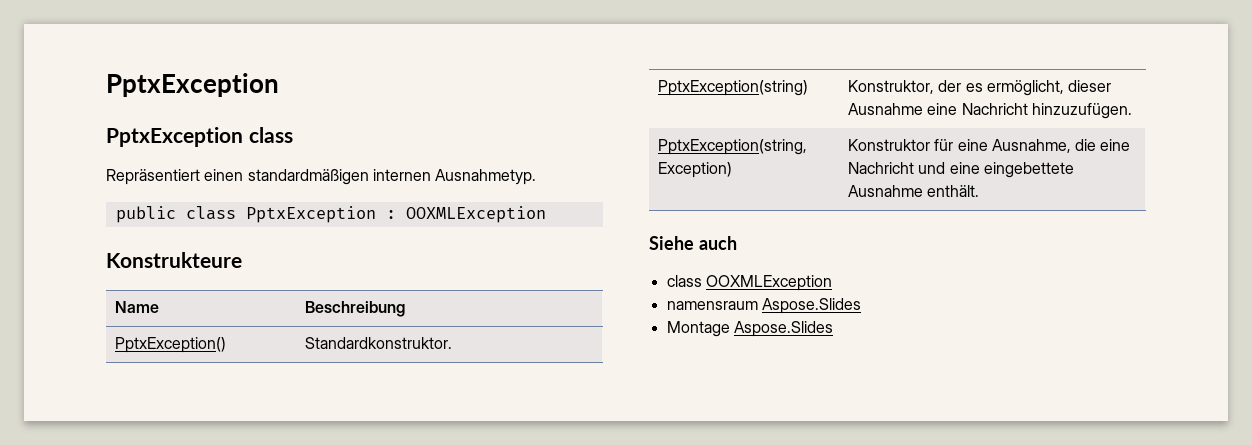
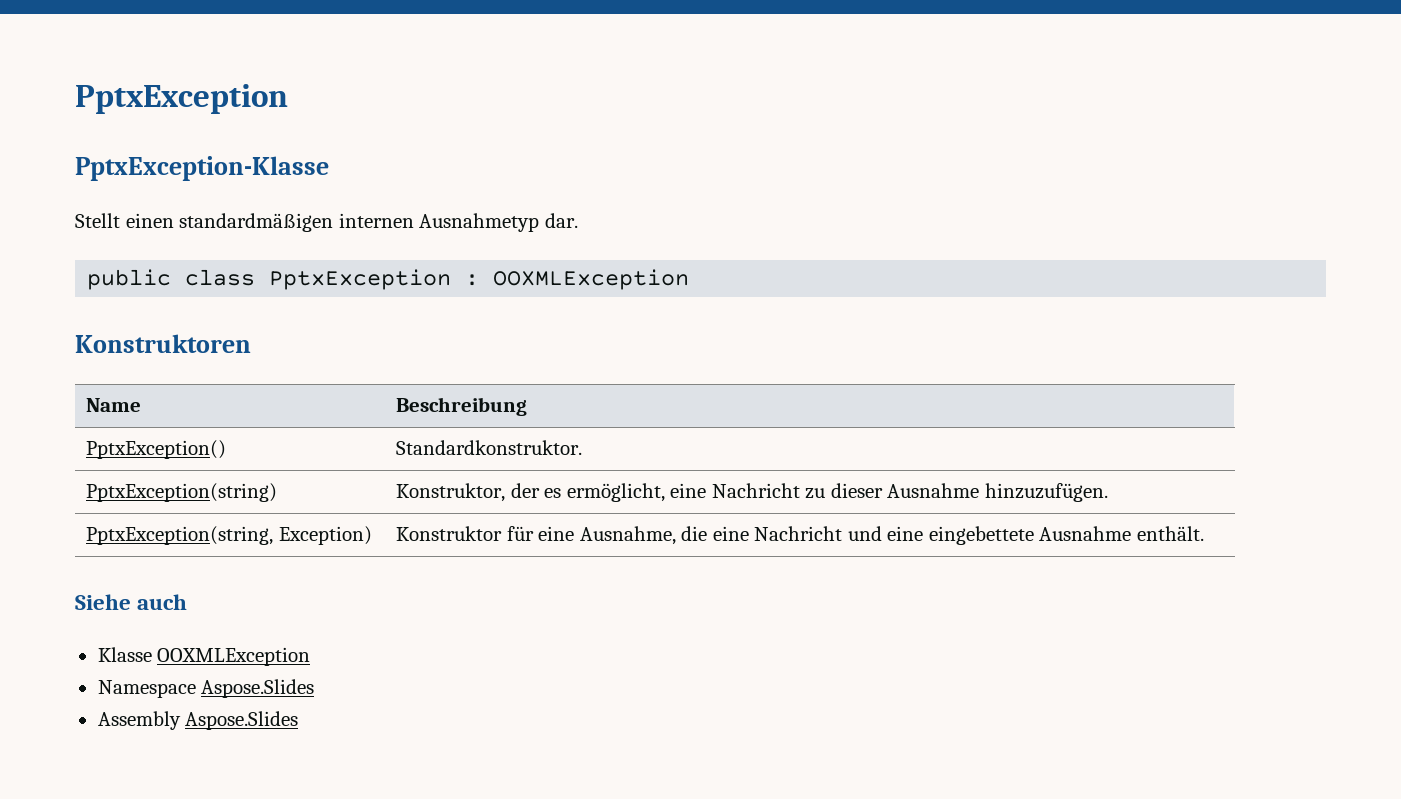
- PptxException class
- Repräsentiert einen standardmäßigen internen Ausnahmetyp.
+ PptxException-Klasse
+ Stellt einen standardmäßigen internen Ausnahmetyp dar.
- Konstrukteure
+ Konstruktoren
- PptxException(string) | Konstruktor, der es ermöglicht, dieser Ausnahme eine Nachricht hinzuzufügen.
+ PptxException(string) | Konstruktor, der es ermöglicht, eine Nachricht zu dieser Ausnahme hinzuzufügen.
- class OOXMLException
- namensraum Aspose.Slides
+ Klasse OOXMLException
+ Namespace Aspose.Slides
- Montage Aspose.Slides
+ Assembly Aspose.Slides

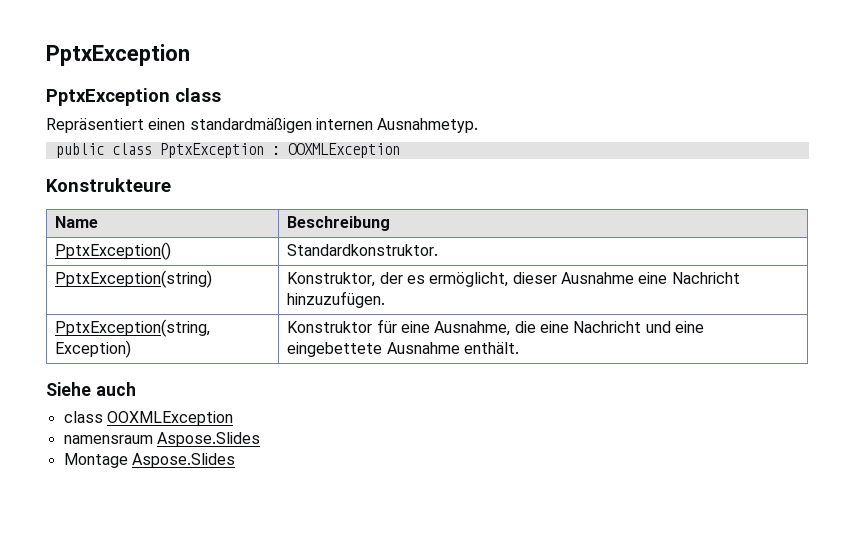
- PptxException-Klasse
- Stellt einen standardmäßigen internen Ausnahmetyp dar.
+ PptxException class
+ Repräsentiert einen standardmäßigen internen Ausnahmetyp.
- Konstruktoren
+ Konstrukteure
- PptxException(string) | Konstruktor, der es ermöglicht, eine Nachricht zu dieser Ausnahme hinzuzufügen.
+ PptxException(string) | Konstruktor, der es ermöglicht, dieser Ausnahme eine Nachricht hinzuzufügen.
- Klasse OOXMLException
- Namespace Aspose.Slides
+ class OOXMLException
+ namensraum Aspose.Slides
- Assembly Aspose.Slides
+ Montage Aspose.Slides

